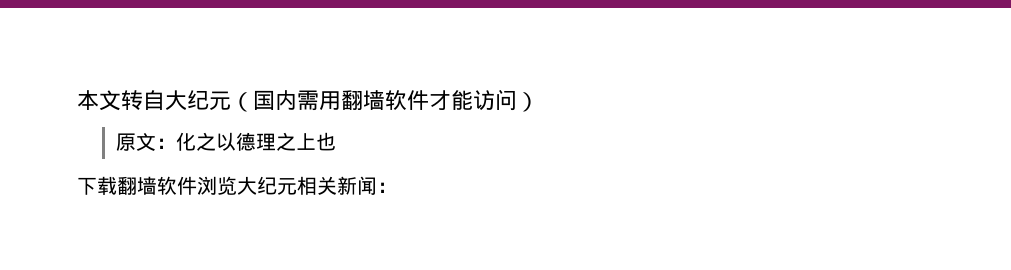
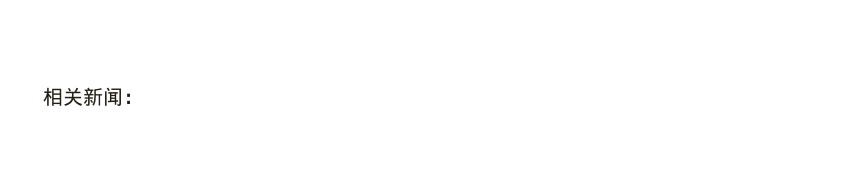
- 本文转自大纪元（国内需用翻墙软件才能访问）
- 原文：化之以德理之上也
- 下载翻墙软件浏览大纪元相关新闻：
+ 相关新闻：

